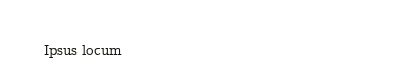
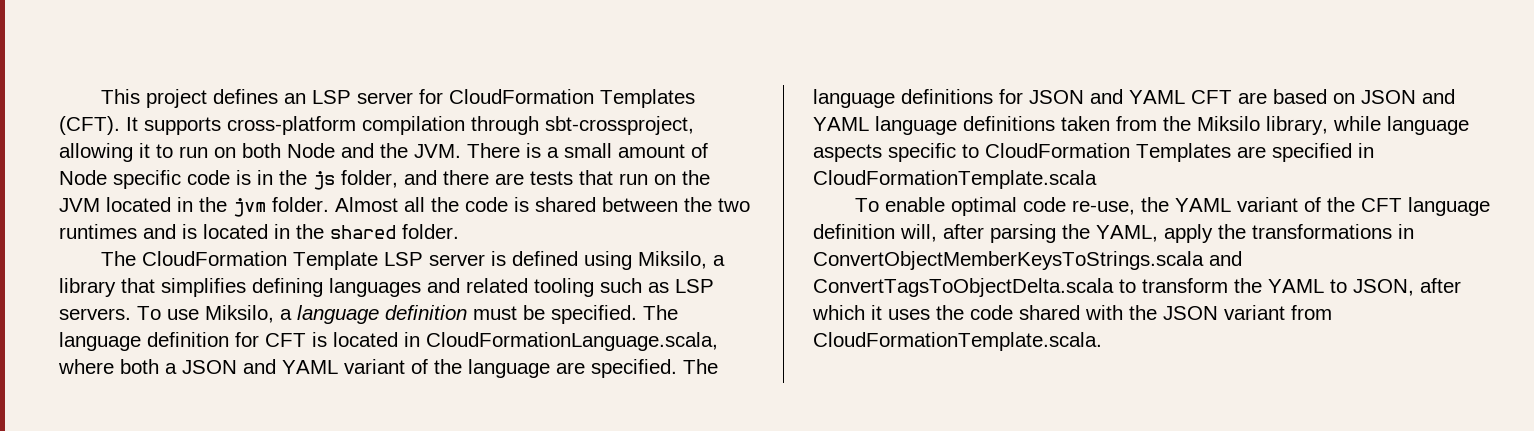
- Ipsus locum
+ This project defines an LSP server for CloudFormation Templates (CFT). It supports cross-platform compilation through sbt-crossproject, allowing it to run on both Node and the JVM. There is a small amount of Node specific code is in the js folder, and there are tests that run on the JVM located in the jvm folder. Almost all the code is shared between the two runtimes and is located in the shared folder.
+ The CloudFormation Template LSP server is defined using Miksilo, a library that simplifies defining languages and related tooling such as LSP servers. To use Miksilo, a language definition must be specified. The language definition for CFT is located in CloudFormationLanguage.scala, where both a JSON and YAML variant of the language are specified. The language definitions for JSON and YAML CFT are based on JSON and YAML language definitions taken from the Miksilo library, while language aspects specific to CloudFormation Templates are specified in CloudFormationTemplate.scala
+ To enable optimal code re-use, the YAML variant of the CFT language definition will, after parsing the YAML, apply the transformations in ConvertObjectMemberKeysToStrings.scala and ConvertTagsToObjectDelta.scala to transform the YAML to JSON, after which it uses the code shared with the JSON variant from CloudFormationTemplate.scala.

